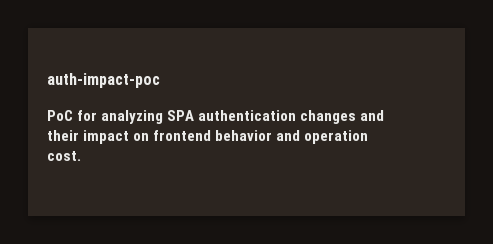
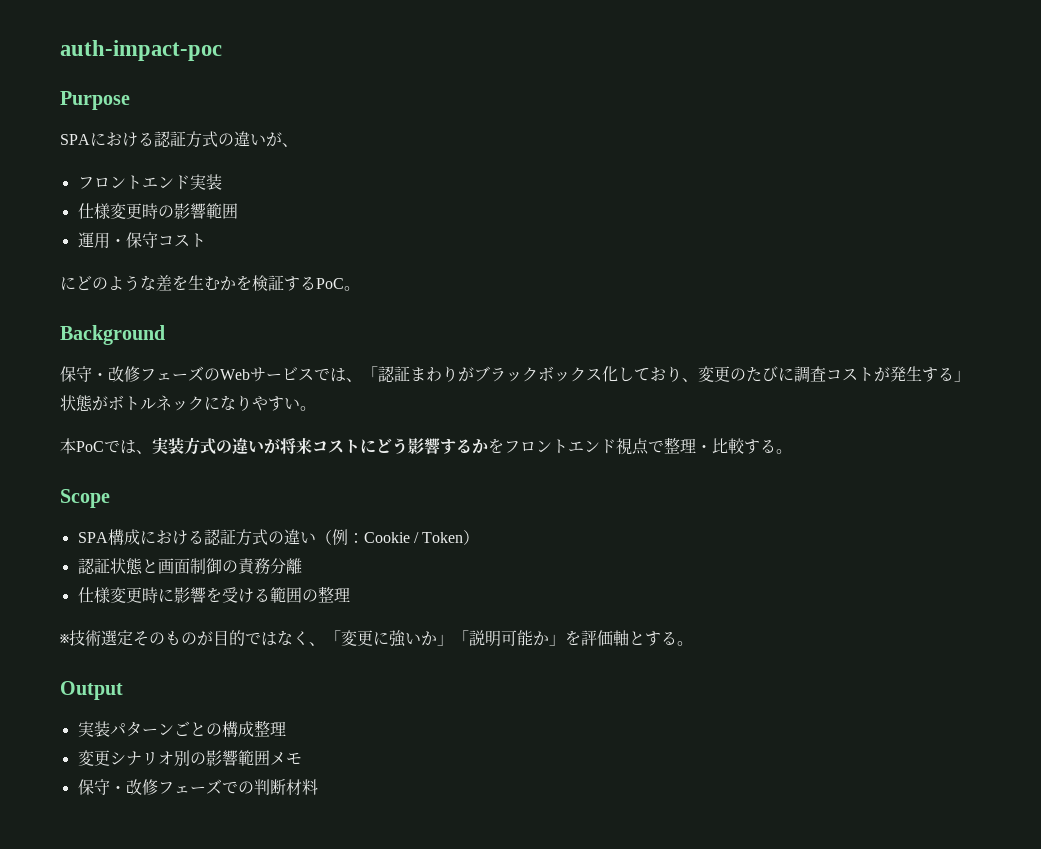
- PoC for analyzing SPA authentication changes and their impact on frontend behavior and operation cost.
+ Purpose
+ SPAにおける認証方式の違いが、
+ フロントエンド実装
+ 仕様変更時の影響範囲
+ 運用・保守コスト
+ にどのような差を生むかを検証するPoC。
+ Background
+ 保守・改修フェーズのWebサービスでは、「認証まわりがブラックボックス化しており、変更のたびに調査コストが発生する」状態がボトルネックになりやすい。
+ 本PoCでは、実装方式の違いが将来コストにどう影響するかをフロントエンド視点で整理・比較する。
+ Scope
+ SPA構成における認証方式の違い（例：Cookie / Token）
+ 認証状態と画面制御の責務分離
+ 仕様変更時に影響を受ける範囲の整理
+ ※技術選定そのものが目的ではなく、「変更に強いか」「説明可能か」を評価軸とする。
+ Output
+ 実装パターンごとの構成整理
+ 変更シナリオ別の影響範囲メモ
+ 保守・改修フェーズでの判断材料

